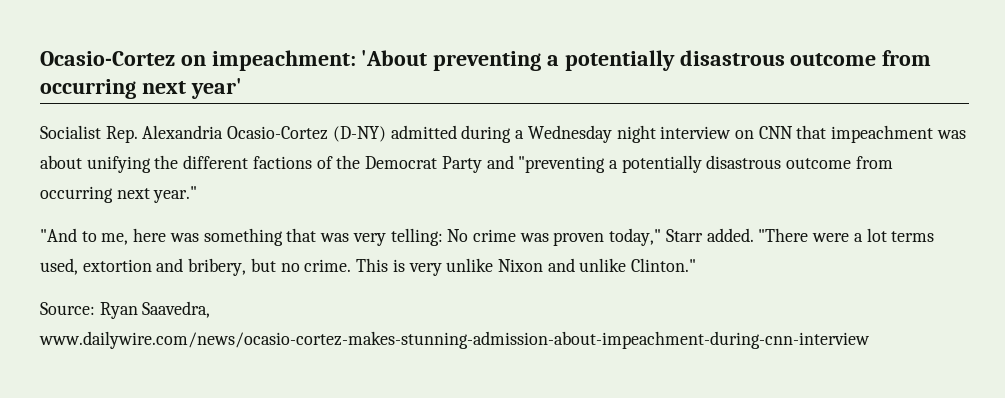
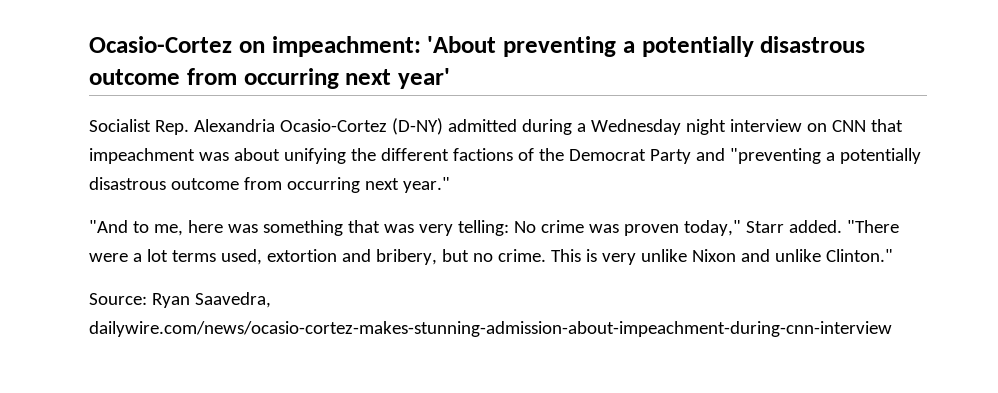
- Source: Ryan Saavedra, www.dailywire.com/news/ocasio-cortez-makes-stunning-admission-about-impeachment-during-cnn-interview
+ Source: Ryan Saavedra, dailywire.com/news/ocasio-cortez-makes-stunning-admission-about-impeachment-during-cnn-interview

